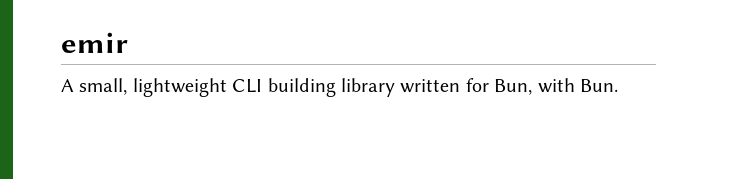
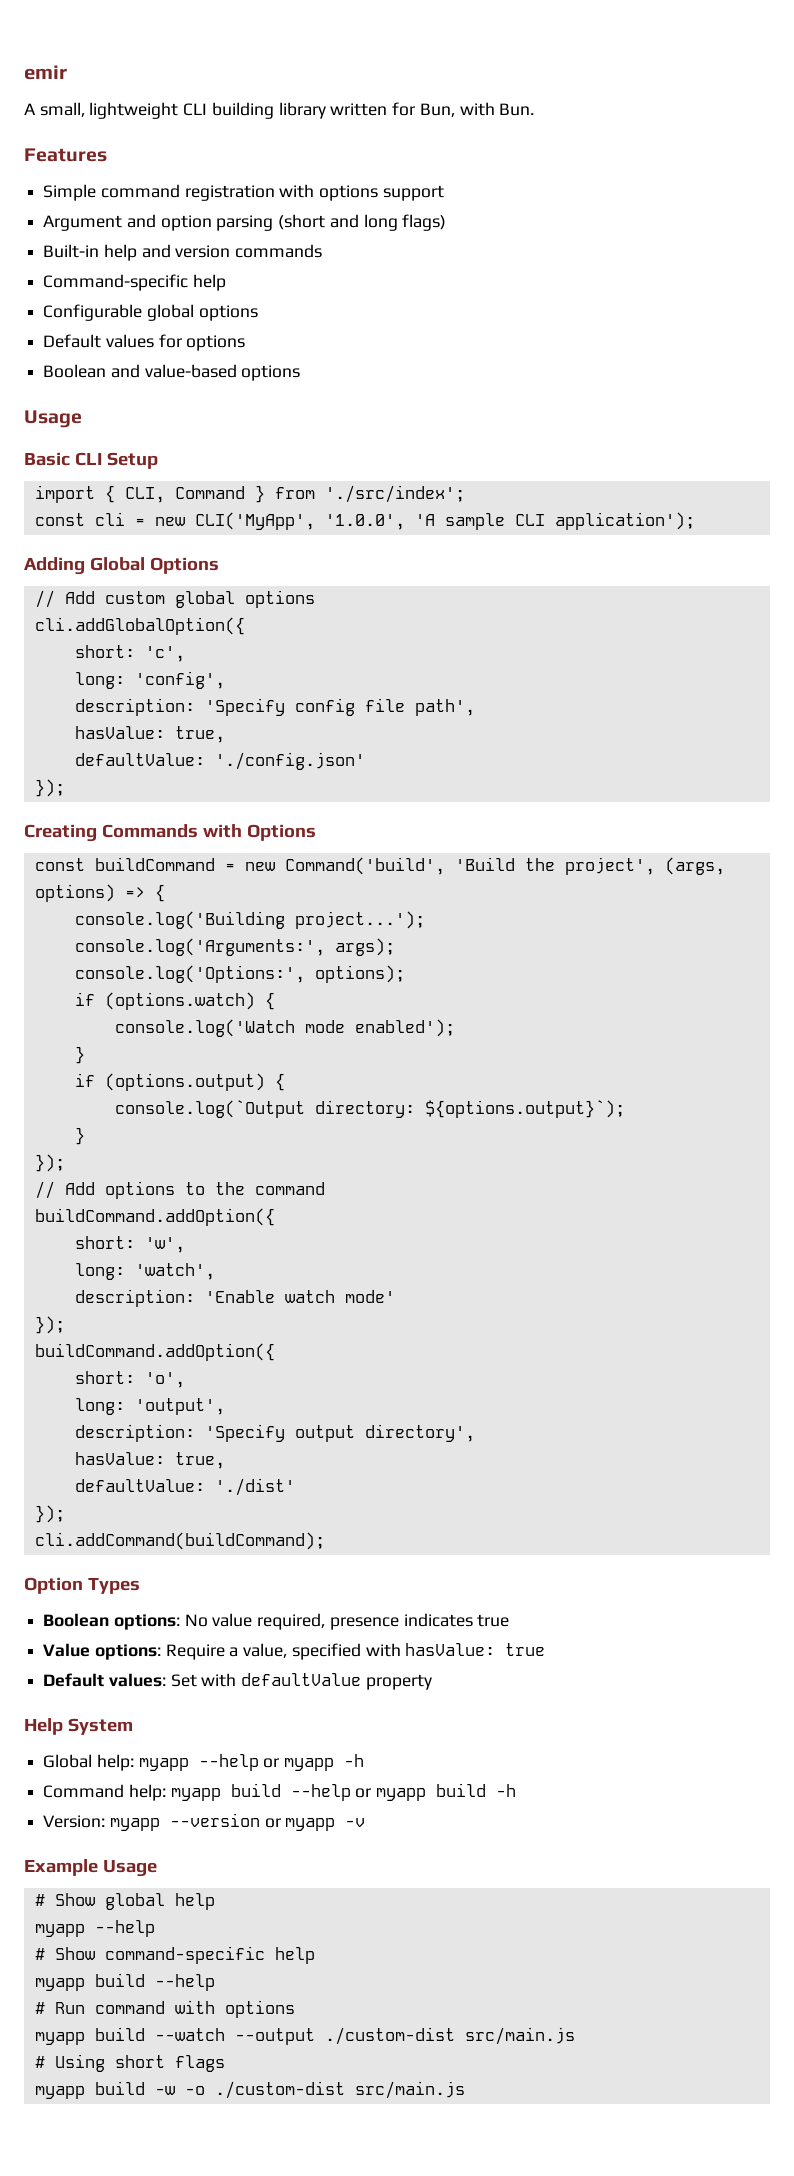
+ Features
+ Simple command registration with options support
+ Argument and option parsing (short and long flags)
+ Built-in help and version commands
+ Command-specific help
+ Configurable global options
+ Default values for options
+ Boolean and value-based options
+ Usage
+ Basic CLI Setup
+ import { CLI, Command } from './src/index';
+ const cli = new CLI('MyApp', '1.0.0', 'A sample CLI application');
+ Adding Global Options
+ // Add custom global options
+ cli.addGlobalOption({
+ short: 'c',
+ long: 'config',
+ description: 'Specify config file path',
+ hasValue: true,
+ defaultValue: './config.json'
+ });
+ Creating Commands with Options
+ const buildCommand = new Command('build', 'Build the project', (args, options) => {
+ console.log('Building project...');
+ console.log('Arguments:', args);
+ console.log('Options:', options);
+ if (options.watch) {
+ console.log('Watch mode enabled');
+ }
+ if (options.output) {
+ console.log(`Output directory: ${options.output}`);
+ }
+ });
+ // Add options to the command
+ buildCommand.addOption({
+ short: 'w',
+ long: 'watch',
+ description: 'Enable watch mode'
+ });
+ buildCommand.addOption({
+ short: 'o',
+ long: 'output',
+ description: 'Specify output directory',
+ hasValue: true,
+ defaultValue: './dist'
+ });
+ cli.addCommand(buildCommand);
+ Option Types
+ Boolean options: No value required, presence indicates true
+ Value options: Require a value, specified with hasValue: true
+ Default values: Set with defaultValue property
+ Help System
+ Global help: myapp --help or myapp -h
+ Command help: myapp build --help or myapp build -h
+ Version: myapp --version or myapp -v
+ Example Usage
+ # Show global help
+ myapp --help
+ # Show command-specific help
+ myapp build --help
+ # Run command with options
+ myapp build --watch --output ./custom-dist src/main.js
+ # Using short flags
+ myapp build -w -o ./custom-dist src/main.js

